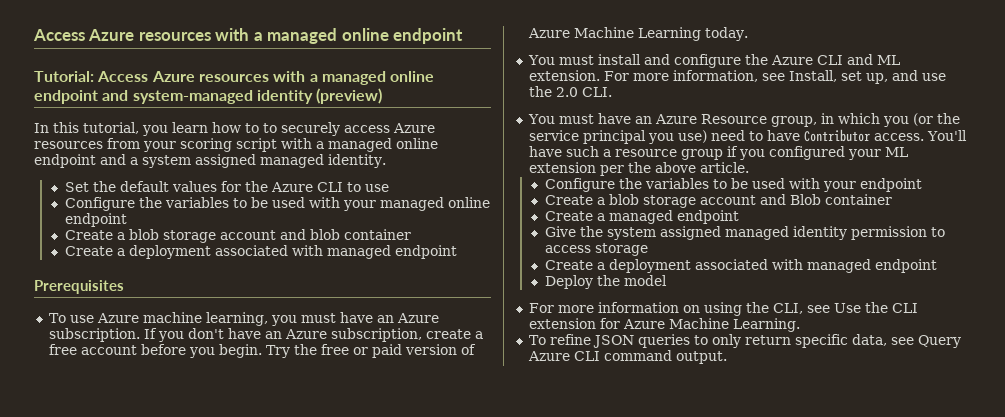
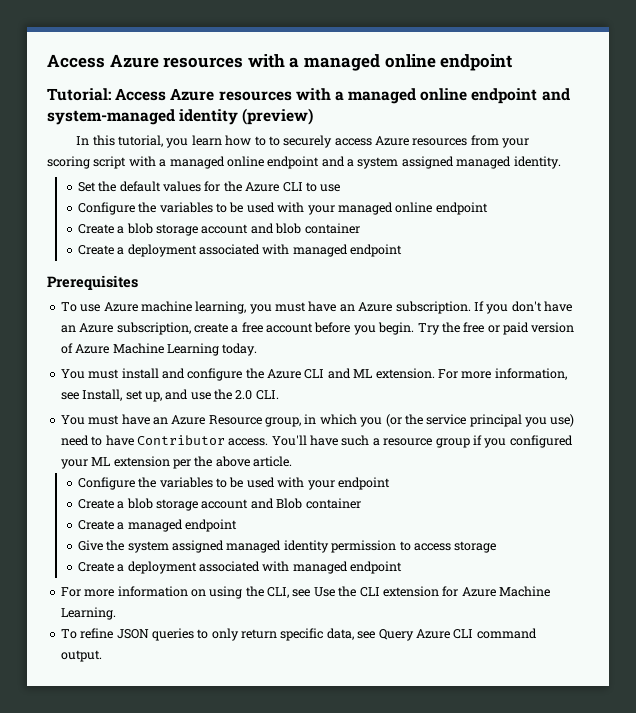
- Deploy the model

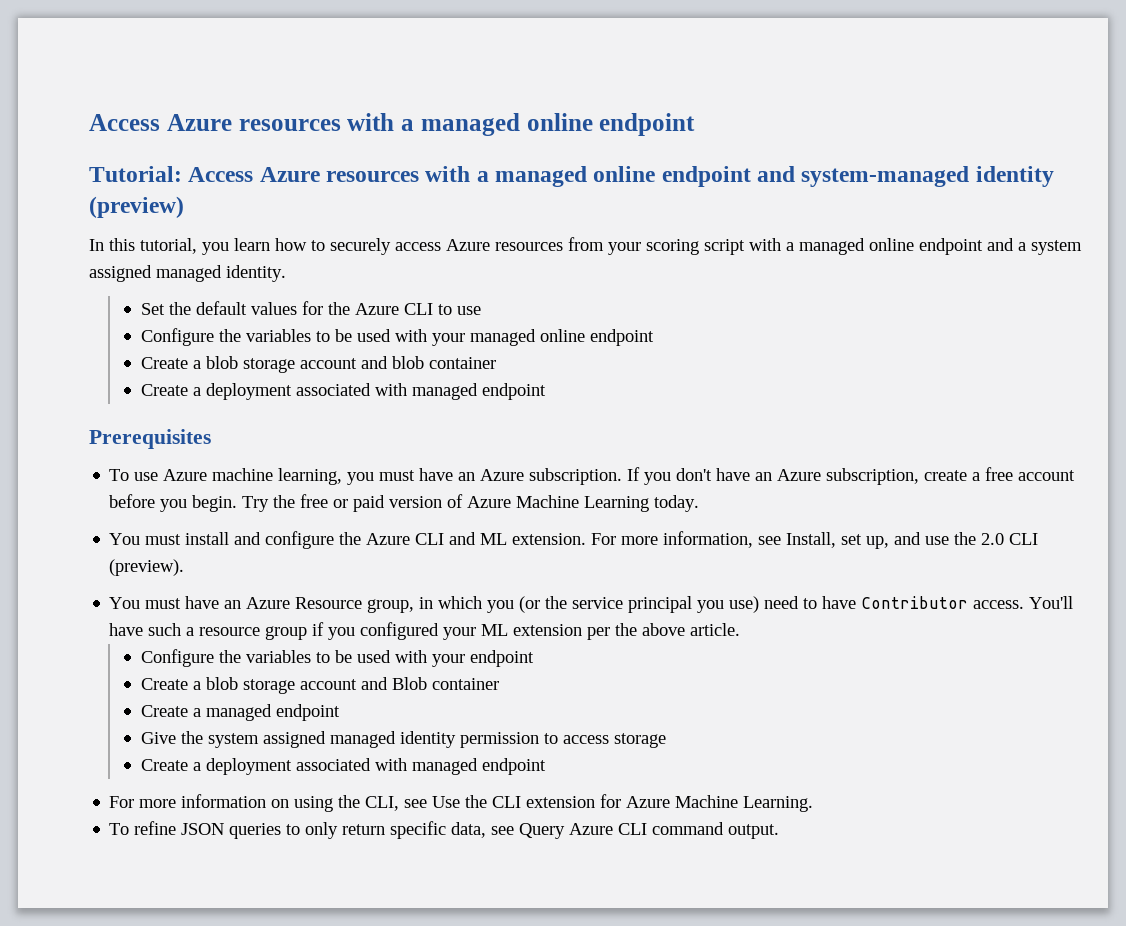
- In this tutorial, you learn how to to securely access Azure resources from your scoring script with a managed online endpoint and a system assigned managed identity.
+ In this tutorial, you learn how to securely access Azure resources from your scoring script with a managed online endpoint and a system assigned managed identity.
- For more information, see Install, set up, and use the 2.0 CLI.
+ For more information, see Install, set up, and use the 2.0 CLI (preview).

